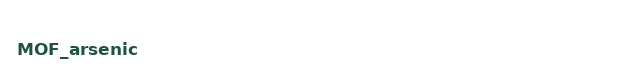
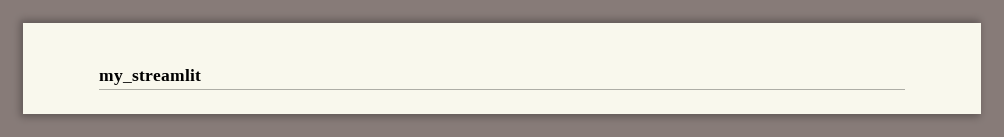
- MOF_arsenic
+ my_streamlit

